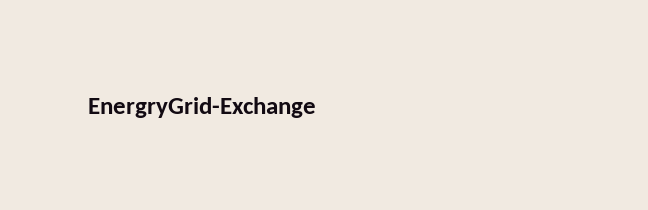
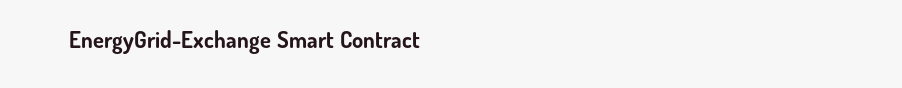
- EnergryGrid-Exchange
+ EnergyGrid-Exchange Smart Contract

